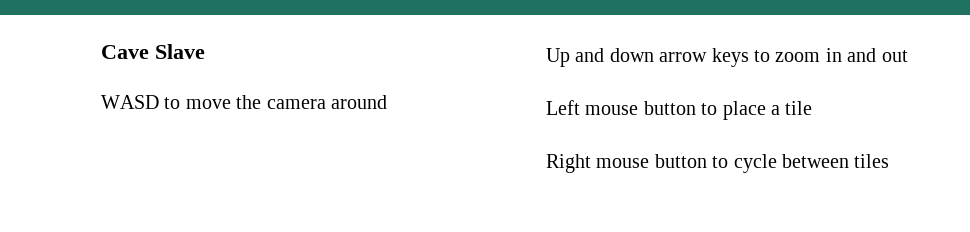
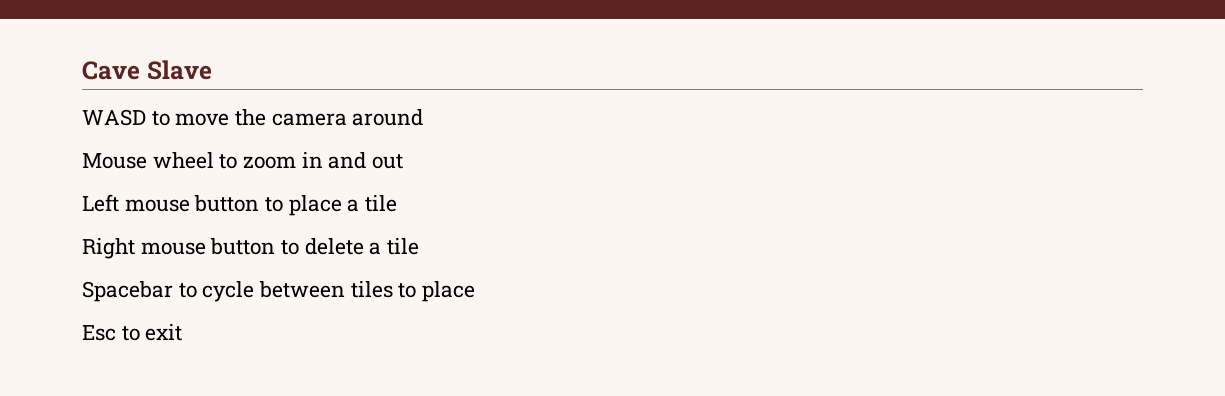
- Up and down arrow keys to zoom in and out
+ Mouse wheel to zoom in and out
- Right mouse button to cycle between tiles
+ Right mouse button to delete a tile
+ Spacebar to cycle between tiles to place
+ Esc to exit

